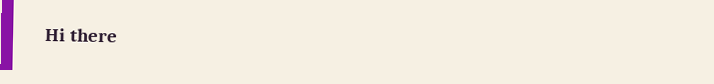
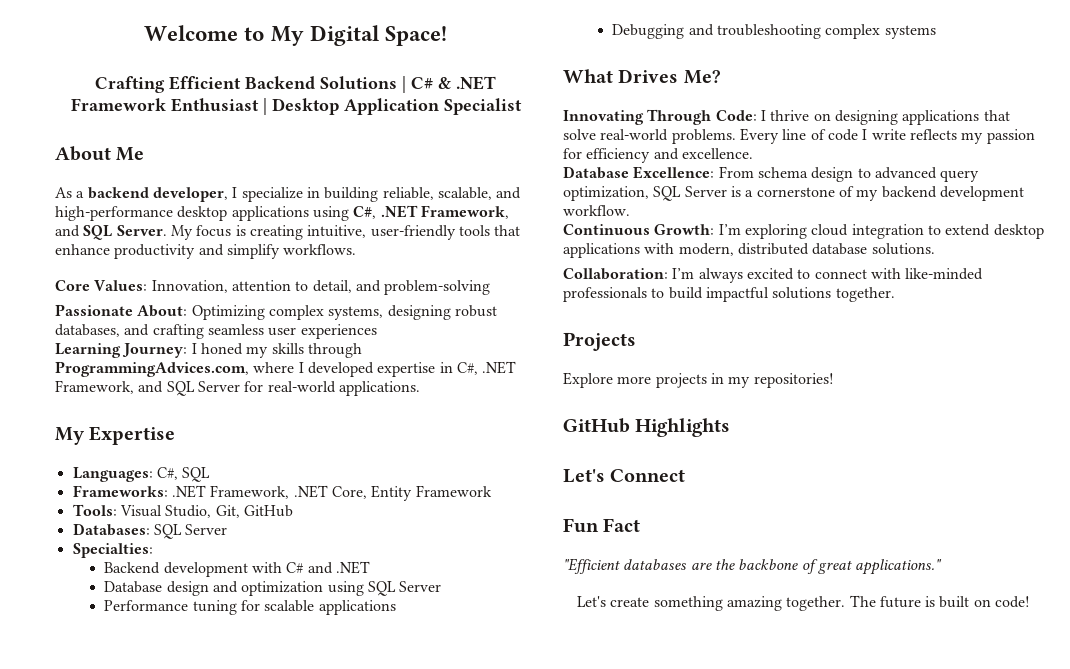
- Hi there
+ Welcome to My Digital Space!
+ Crafting Efficient Backend Solutions | C# & .NET Framework Enthusiast | Desktop Application Specialist
+ About Me
+ As a backend developer, I specialize in building reliable, scalable, and high-performance desktop applications using C#, .NET Framework, and SQL Server. My focus is creating intuitive, user-friendly tools that enhance productivity and simplify workflows.
+ Core Values: Innovation, attention to detail, and problem-solving
+ Passionate About: Optimizing complex systems, designing robust databases, and crafting seamless user experiences
+ Learning Journey: I honed my skills through ProgrammingAdvices.com, where I developed expertise in C#, .NET Framework, and SQL Server for real-world applications.
+ My Expertise
+ Languages: C#, SQL
+ Frameworks: .NET Framework, .NET Core, Entity Framework
+ Tools: Visual Studio, Git, GitHub
+ Databases: SQL Server
+ Specialties:
+ Backend development with C# and .NET
+ Database design and optimization using SQL Server
+ Performance tuning for scalable applications
+ Debugging and troubleshooting complex systems
+ What Drives Me?
+ Innovating Through Code: I thrive on designing applications that solve real-world problems. Every line of code I write reflects my passion for efficiency and excellence.
+ Database Excellence: From schema design to advanced query optimization, SQL Server is a cornerstone of my backend development workflow.
+ Continuous Growth: I’m exploring cloud integration to extend desktop applications with modern, distributed database solutions.
+ Collaboration: I’m always excited to connect with like-minded professionals to build impactful solutions together.
+ Projects
+ Explore more projects in my repositories!
+ GitHub Highlights
+ Let's Connect
+ Fun Fact
+ "Efficient databases are the backbone of great applications."
+ Let's create something amazing together. The future is built on code!

